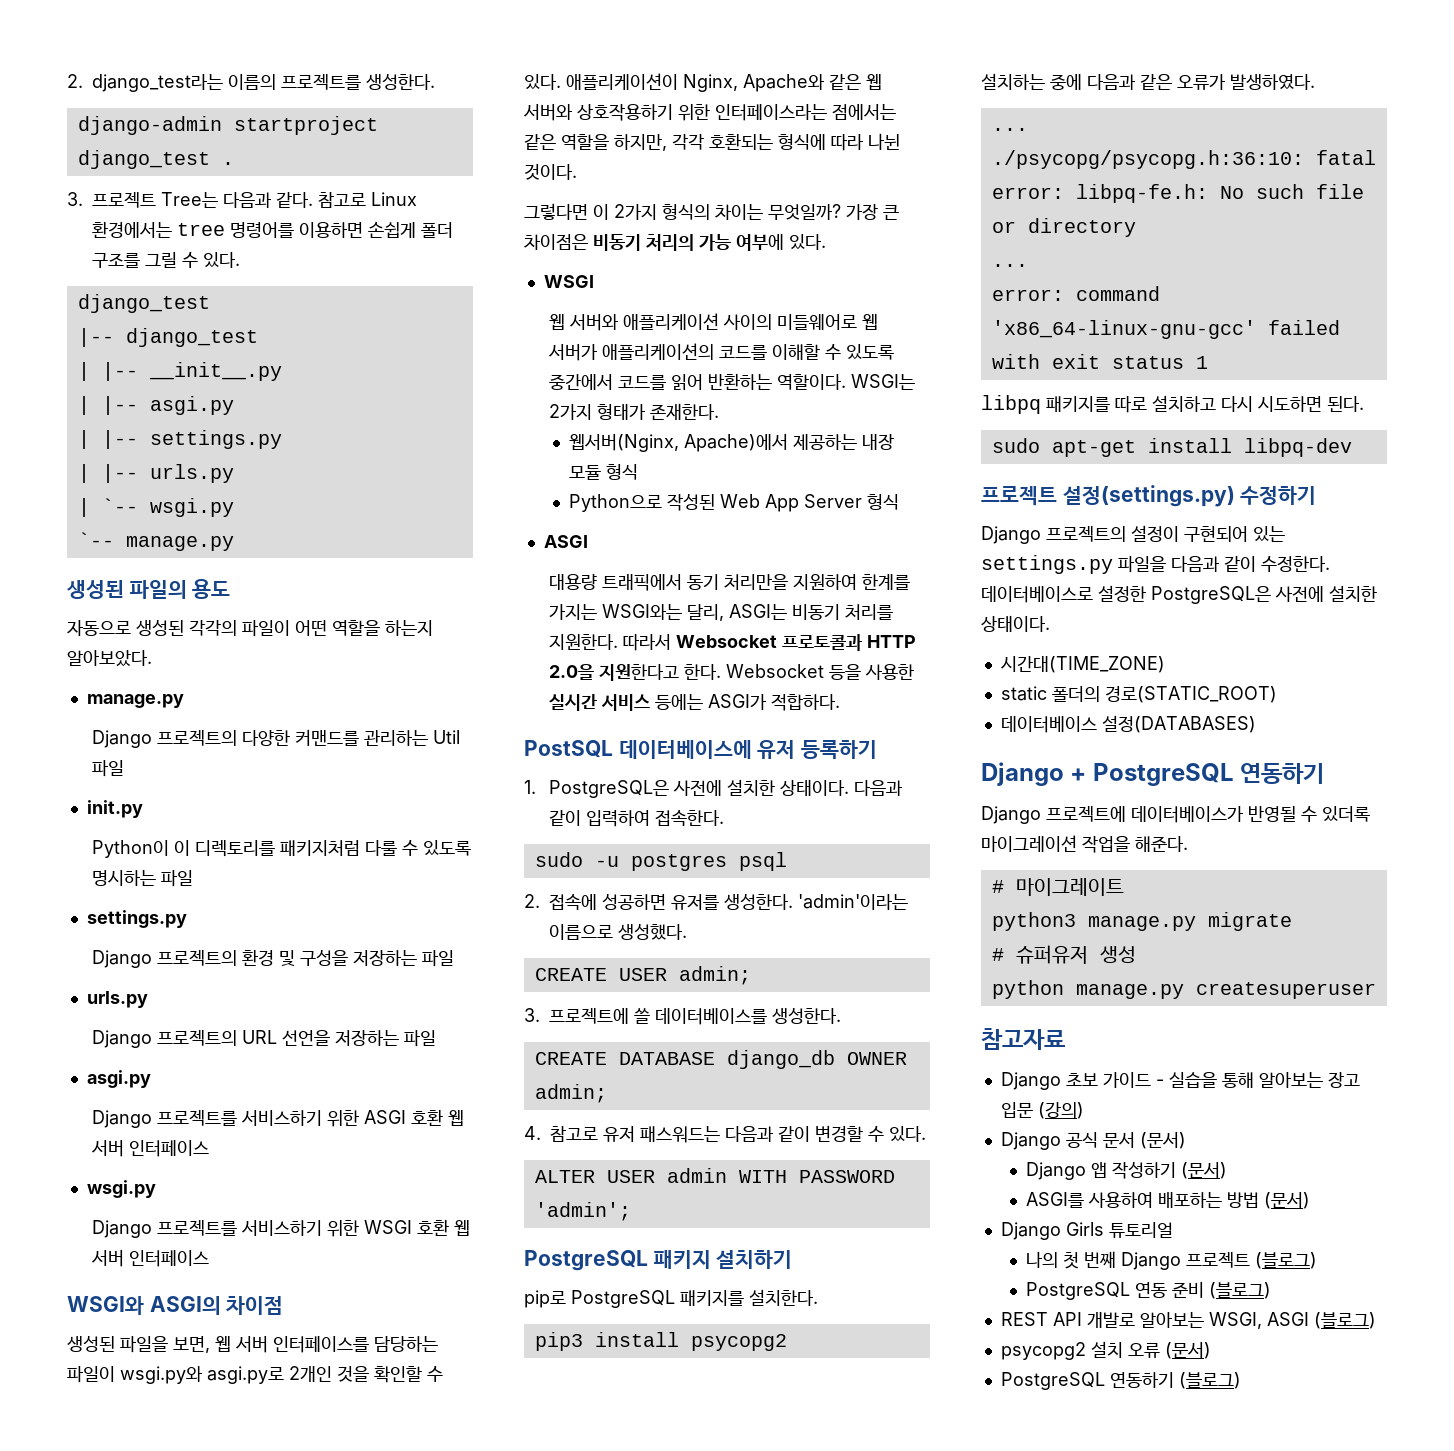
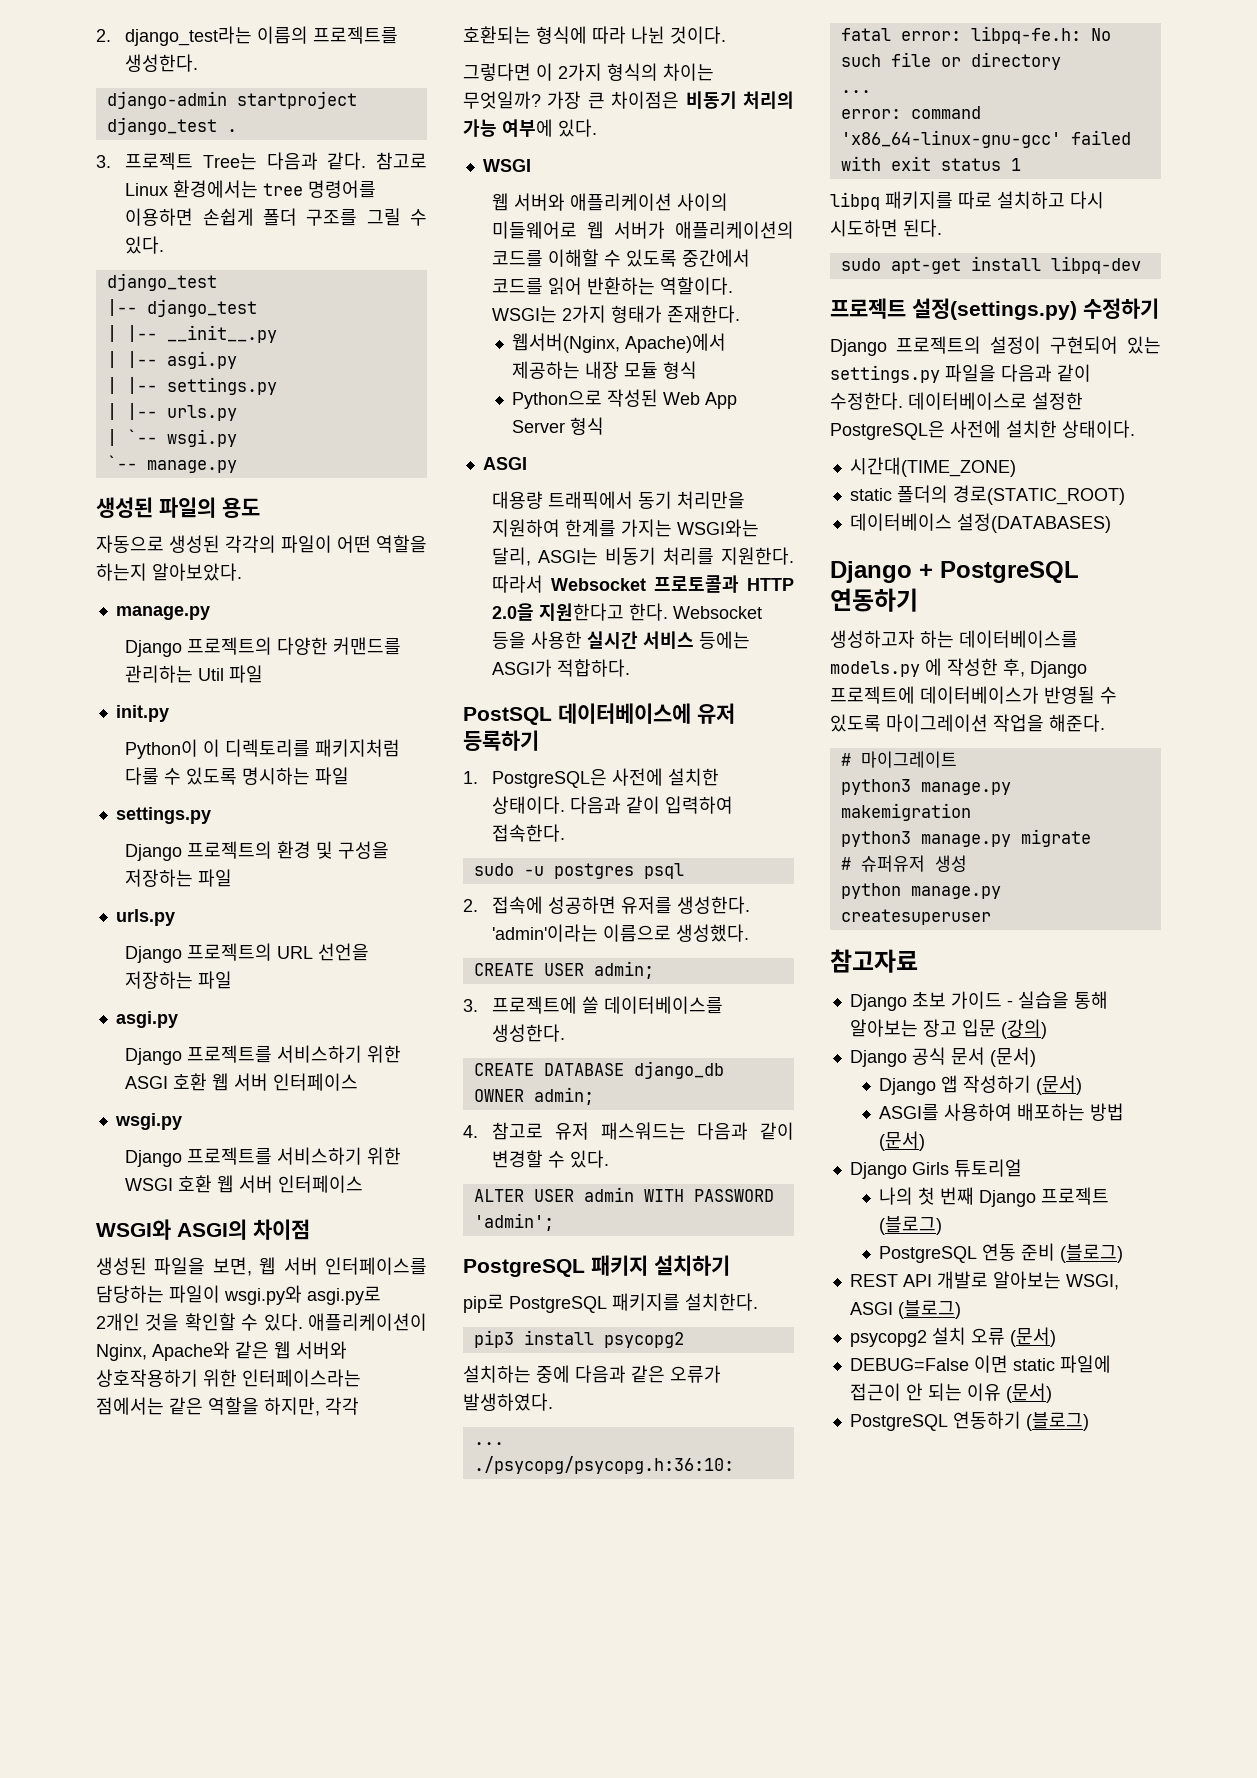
- Django 프로젝트에 데이터베이스가 반영될 수 있더록 마이그레이션 작업을 해준다.
+ 생성하고자 하는 데이터베이스를 models.py 에 작성한 후, Django 프로젝트에 데이터베이스가 반영될 수 있도록 마이그레이션 작업을 해준다.
+ python3 manage.py makemigration
+ DEBUG=False 이면 static 파일에 접근이 안 되는 이유 (문서)

